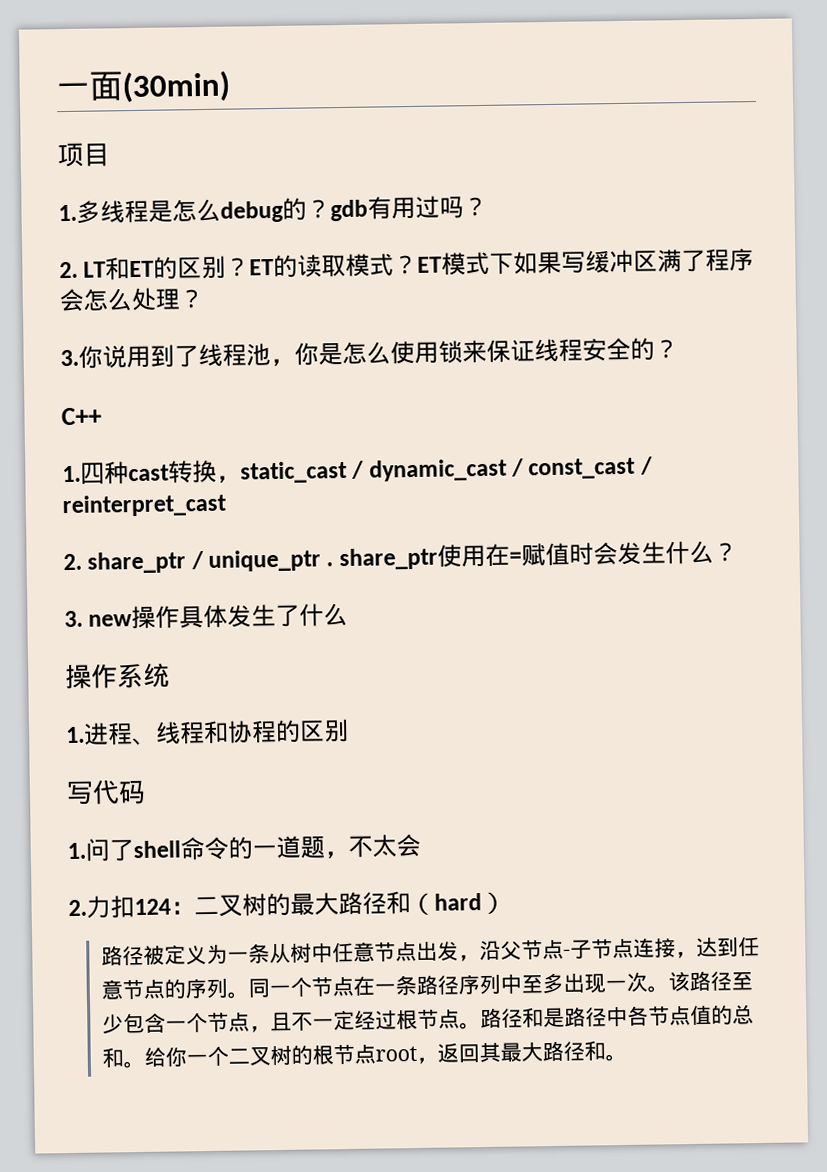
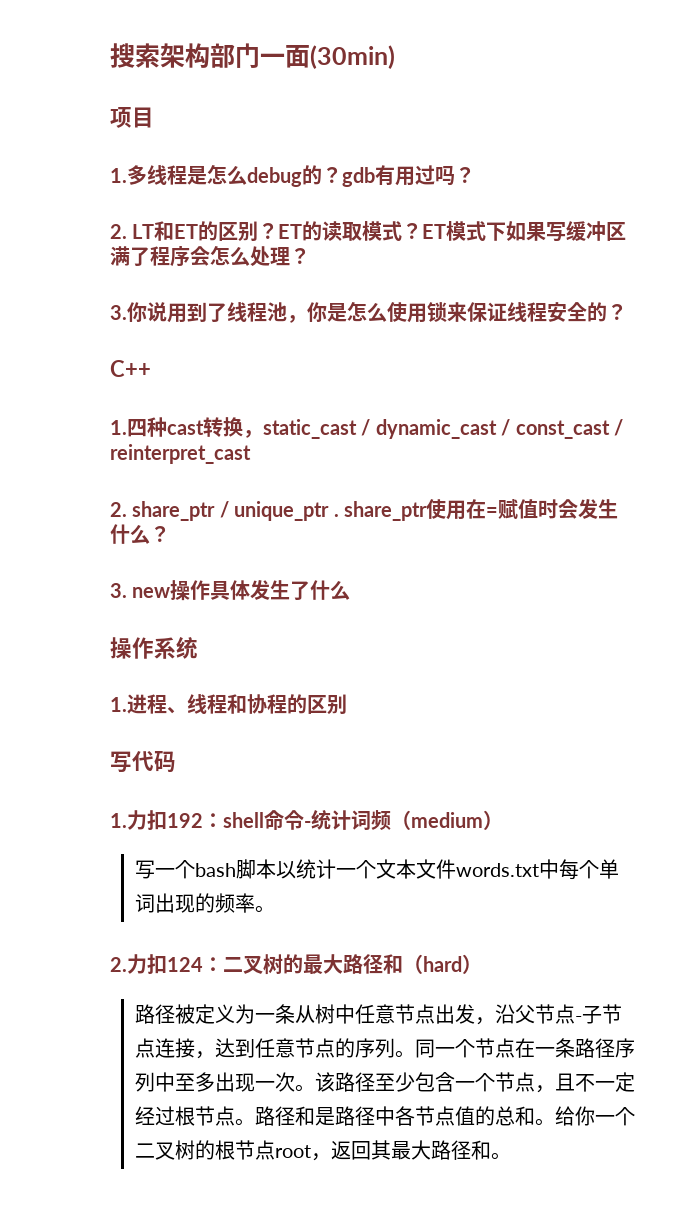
- 一面(30min)
+ 搜索架构部门一面(30min)
- 1.问了shell命令的一道题，不太会
+ 1.力扣192：shell命令-统计词频（medium）
+ 写一个bash脚本以统计一个文本文件words.txt中每个单词出现的频率。

